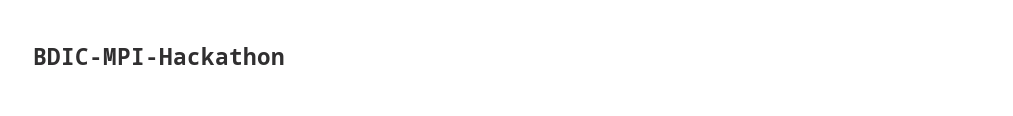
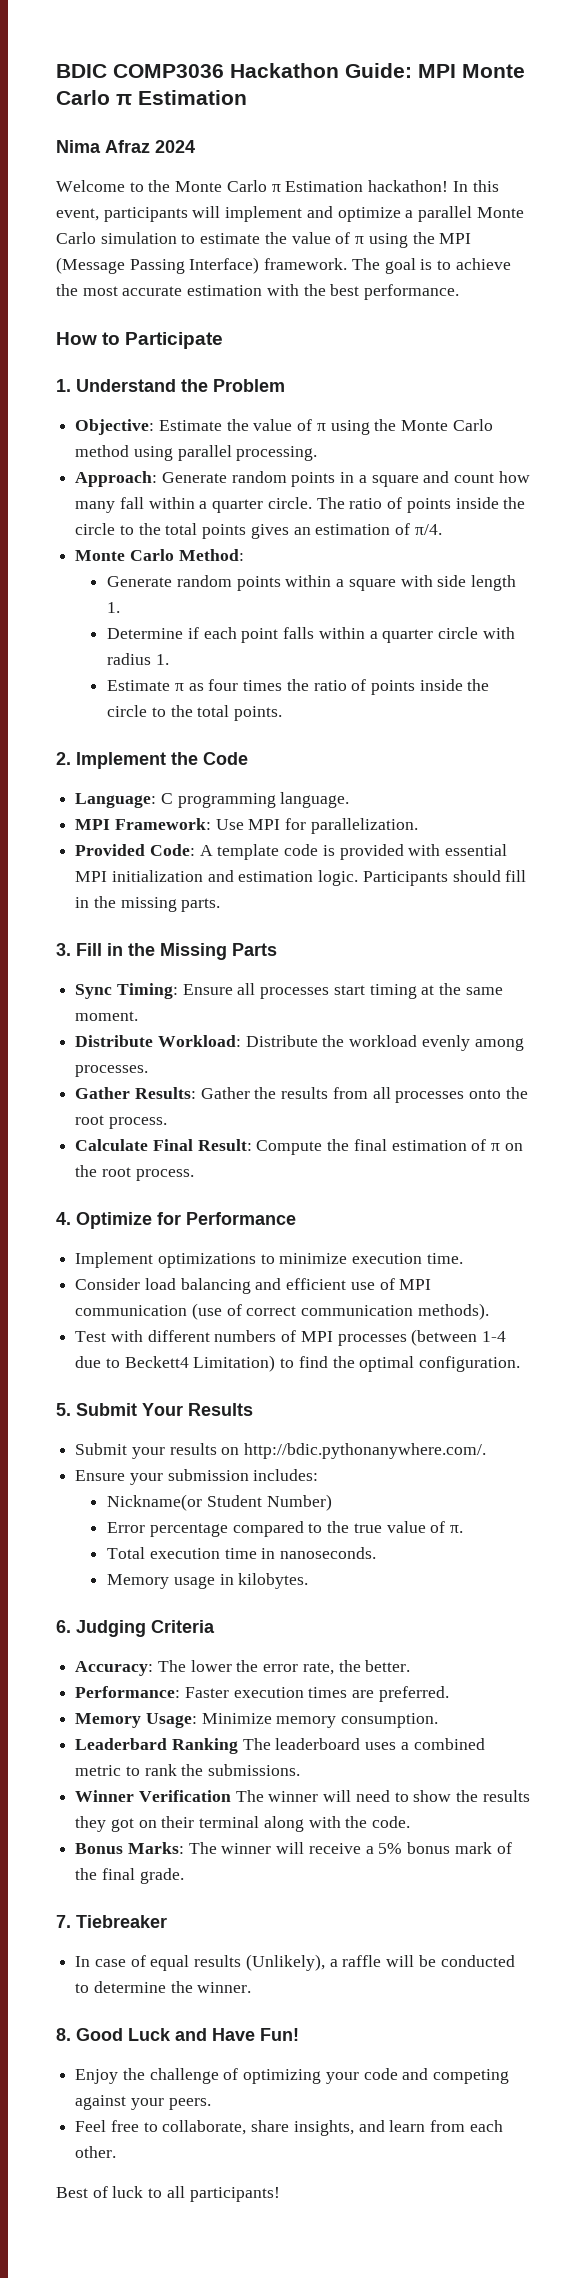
- BDIC-MPI-Hackathon
+ BDIC COMP3036 Hackathon Guide: MPI Monte Carlo π Estimation
+ Nima Afraz 2024
+ Welcome to the Monte Carlo π Estimation hackathon! In this event, participants will implement and optimize a parallel Monte Carlo simulation to estimate the value of π using the MPI (Message Passing Interface) framework. The goal is to achieve the most accurate estimation with the best performance.
+ How to Participate
+ 1. Understand the Problem
+ Objective: Estimate the value of π using the Monte Carlo method using parallel processing.
+ Approach: Generate random points in a square and count how many fall within a quarter circle. The ratio of points inside the circle to the total points gives an estimation of π/4.
+ Monte Carlo Method:
+ Generate random points within a square with side length 1.
+ Determine if each point falls within a quarter circle with radius 1.
+ Estimate π as four times the ratio of points inside the circle to the total points.
+ 2. Implement the Code
+ Language: C programming language.
+ MPI Framework: Use MPI for parallelization.
+ Provided Code: A template code is provided with essential MPI initialization and estimation logic. Participants should fill in the missing parts.
+ 3. Fill in the Missing Parts
+ Sync Timing: Ensure all processes start timing at the same moment.
+ Distribute Workload: Distribute the workload evenly among processes.
+ Gather Results: Gather the results from all processes onto the root process.
+ Calculate Final Result: Compute the final estimation of π on the root process.
+ 4. Optimize for Performance
+ Implement optimizations to minimize execution time.
+ Consider load balancing and efficient use of MPI communication (use of correct communication methods).
+ Test with different numbers of MPI processes (between 1-4 due to Beckett4 Limitation) to find the optimal configuration.
+ 5. Submit Your Results
+ Submit your results on http://bdic.pythonanywhere.com/.
+ Ensure your submission includes:
+ Nickname(or Student Number)
+ Error percentage compared to the true value of π.
+ Total execution time in nanoseconds.
+ Memory usage in kilobytes.
+ 6. Judging Criteria
+ Accuracy: The lower the error rate, the better.
+ Performance: Faster execution times are preferred.
+ Memory Usage: Minimize memory consumption.
+ Leaderbard Ranking The leaderboard uses a combined metric to rank the submissions.
+ Winner Verification The winner will need to show the results they got on their terminal along with the code.
+ Bonus Marks: The winner will receive a 5% bonus mark of the final grade.
+ 7. Tiebreaker
+ In case of equal results (Unlikely), a raffle will be conducted to determine the winner.
+ 8. Good Luck and Have Fun!
+ Enjoy the challenge of optimizing your code and competing against your peers.
+ Feel free to collaborate, share insights, and learn from each other.
+ Best of luck to all participants!

